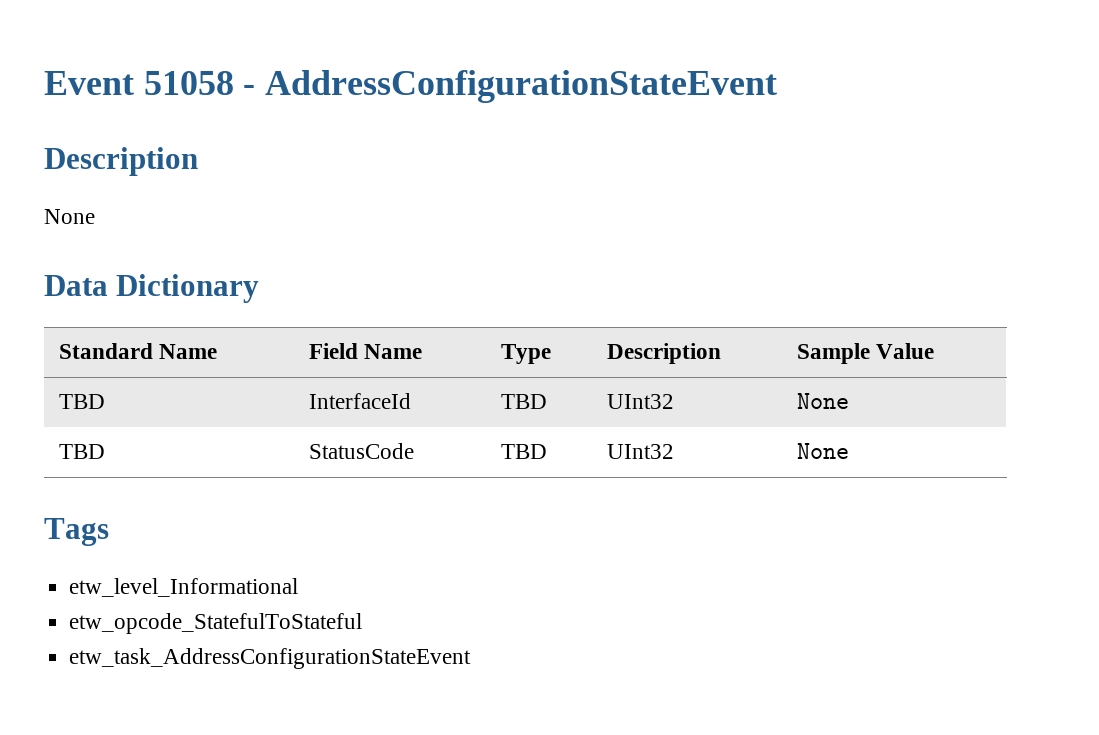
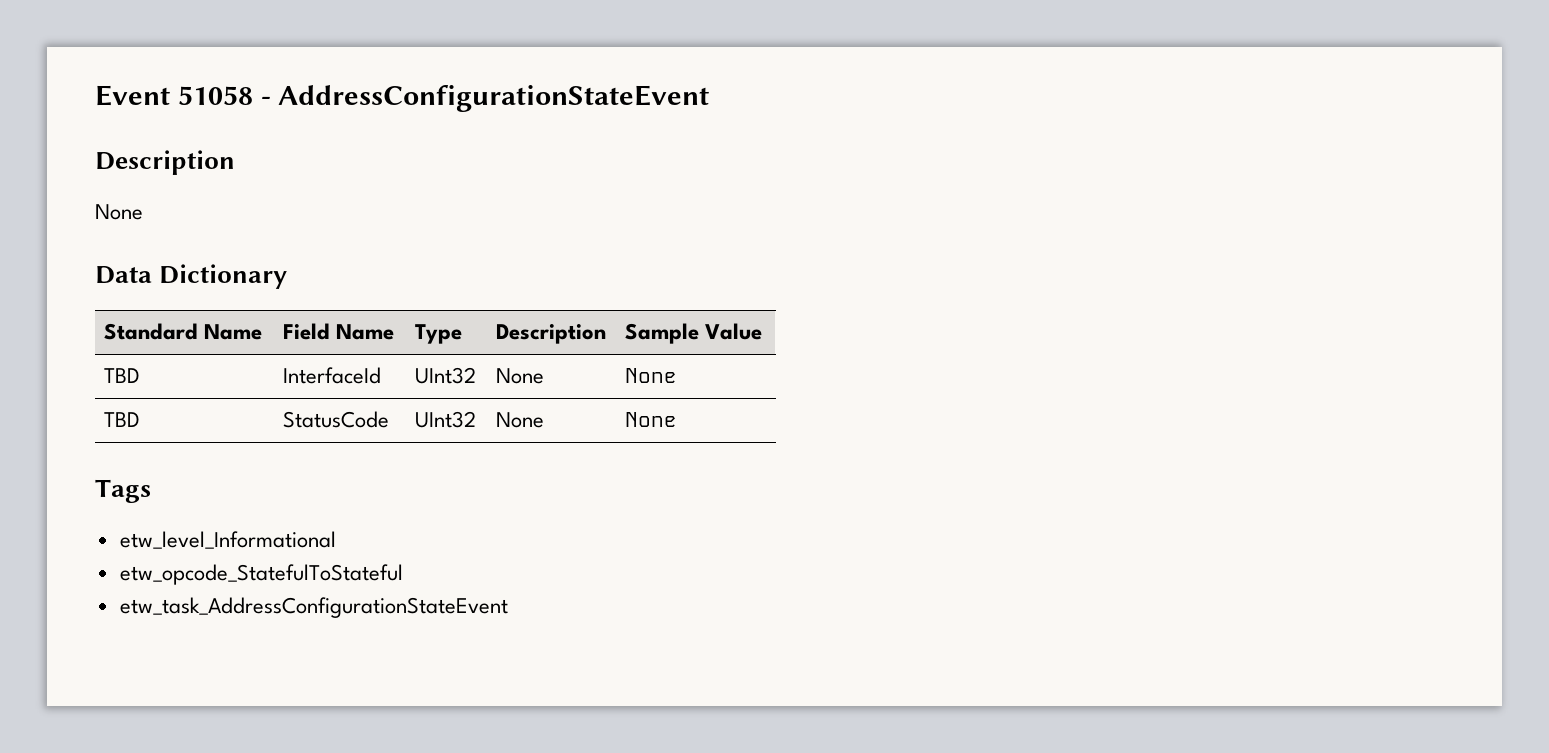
- TBD | InterfaceId | TBD | UInt32 | None
+ TBD | InterfaceId | UInt32 | None | None
- TBD | StatusCode | TBD | UInt32 | None
+ TBD | StatusCode | UInt32 | None | None

